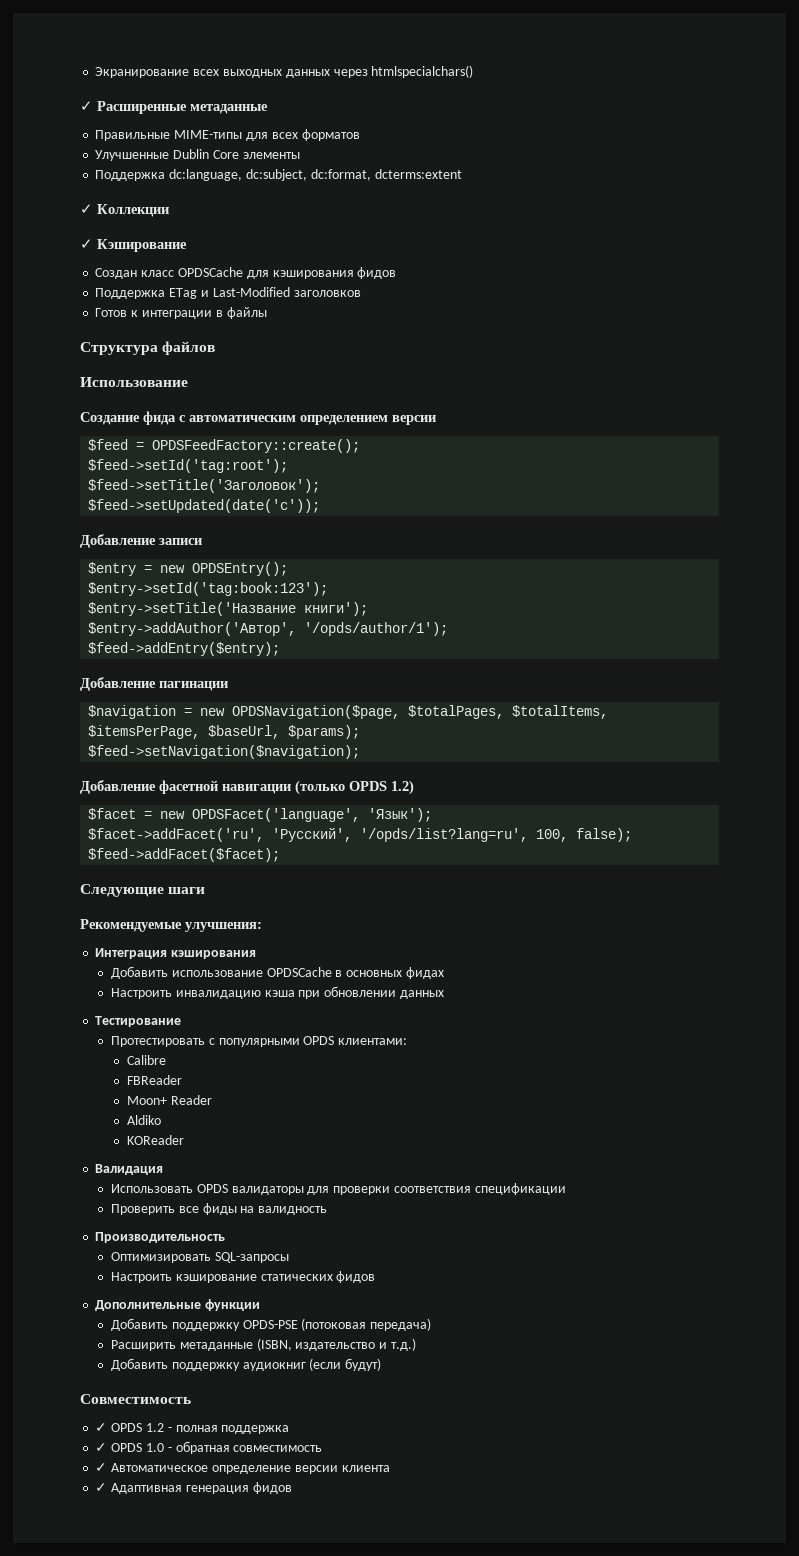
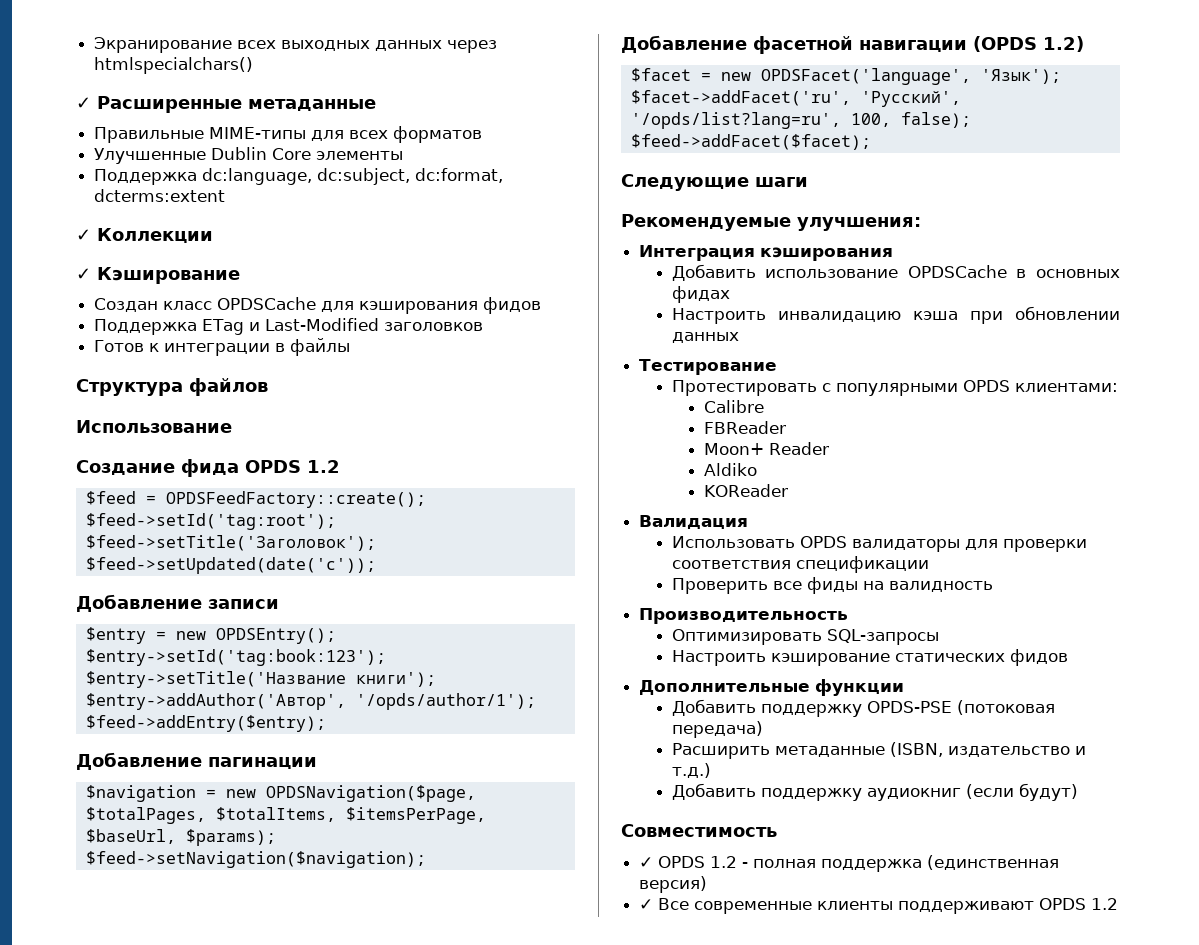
- Создание фида с автоматическим определением версии
+ Создание фида OPDS 1.2
- Добавление фасетной навигации (только OPDS 1.2)
+ Добавление фасетной навигации (OPDS 1.2)
- ✓ OPDS 1.2 - полная поддержка
- ✓ OPDS 1.0 - обратная совместимость
- ✓ Автоматическое определение версии клиента
- ✓ Адаптивная генерация фидов
+ ✓ OPDS 1.2 - полная поддержка (единственная версия)
+ ✓ Все современные клиенты поддерживают OPDS 1.2

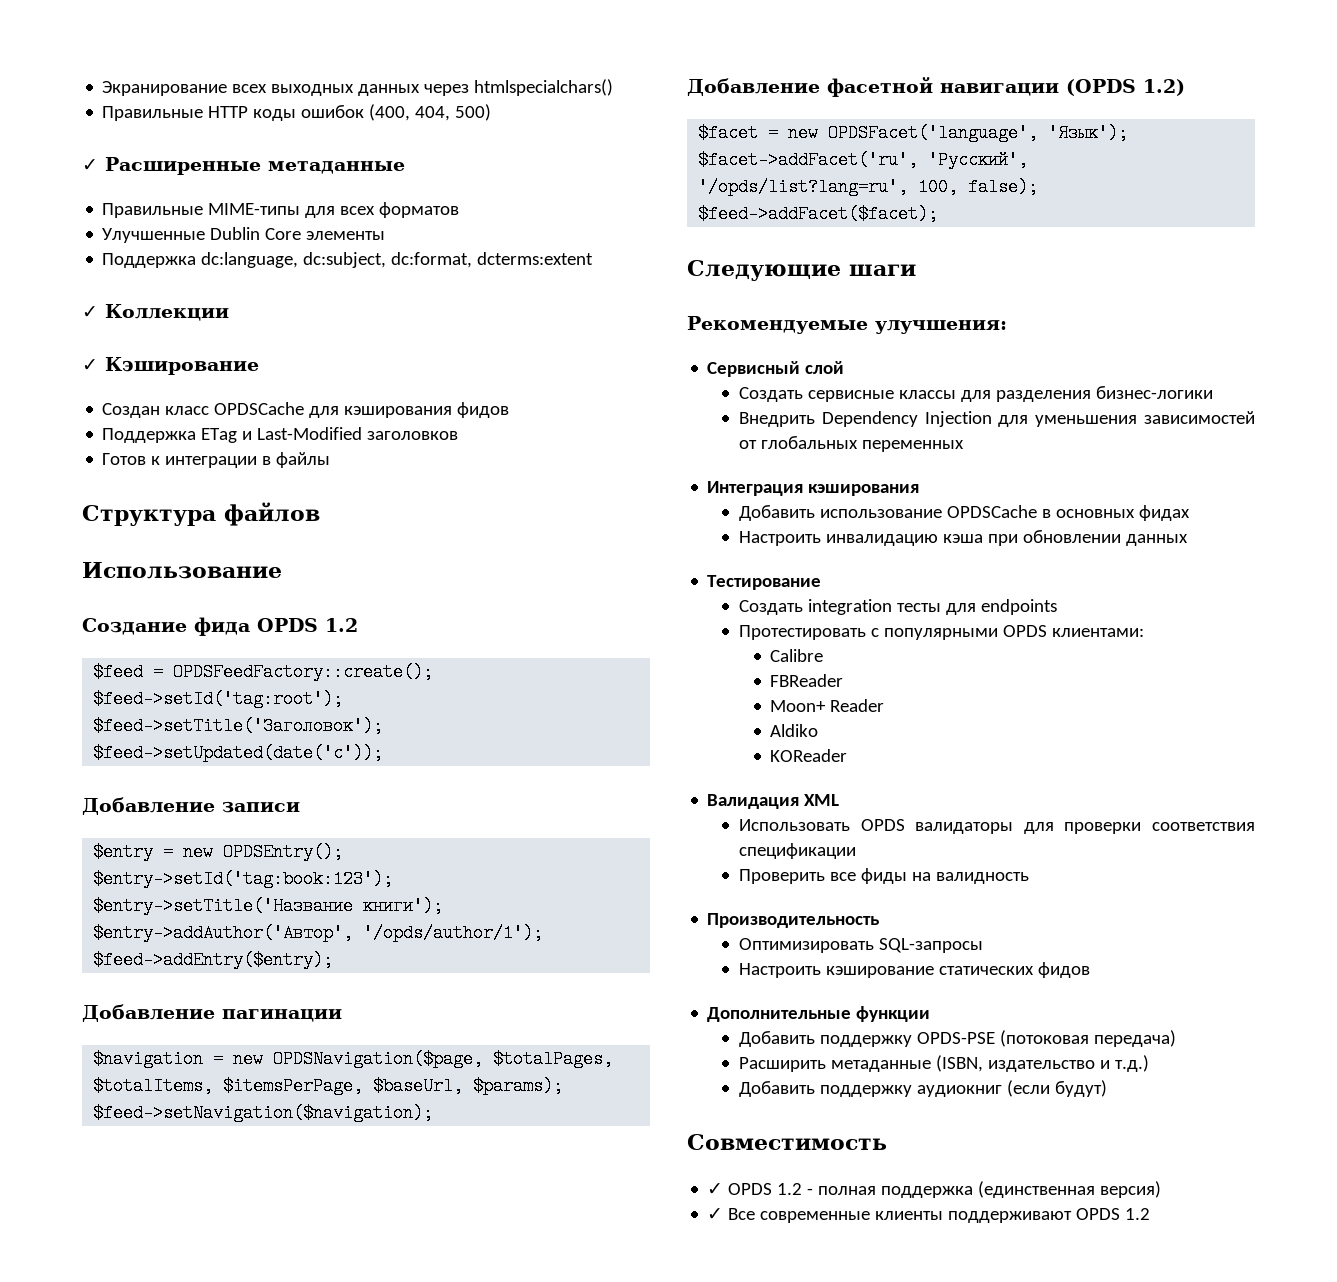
+ Правильные HTTP коды ошибок (400, 404, 500)
+ Сервисный слой
+ Создать сервисные классы для разделения бизнес-логики
+ Внедрить Dependency Injection для уменьшения зависимостей от глобальных переменных
+ Создать integration тесты для endpoints
- Валидация
+ Валидация XML

